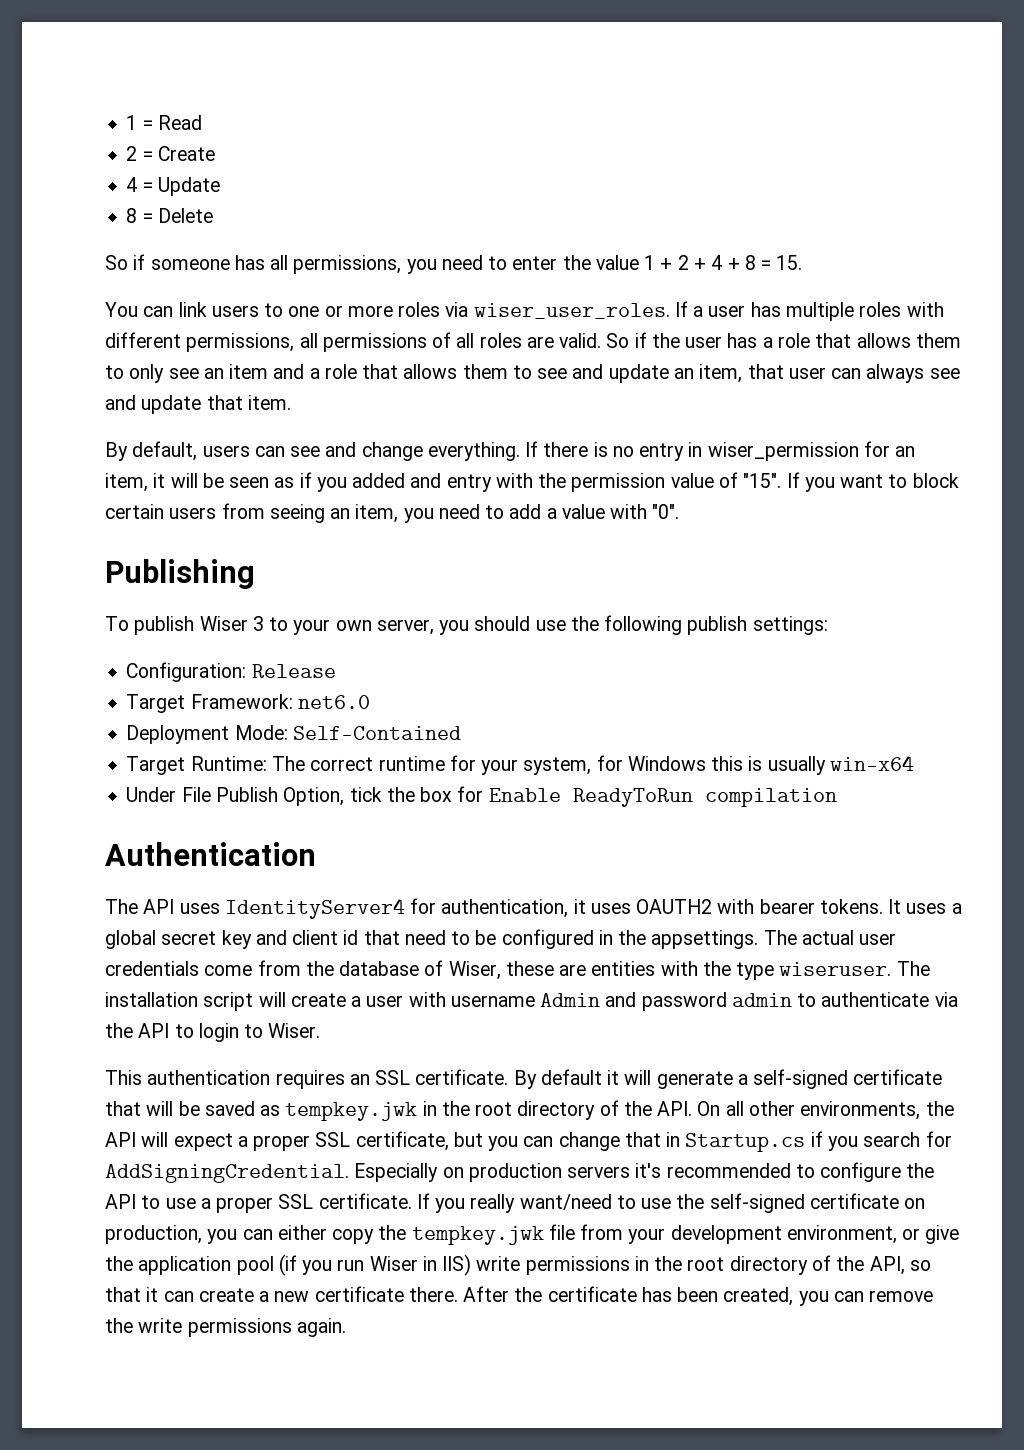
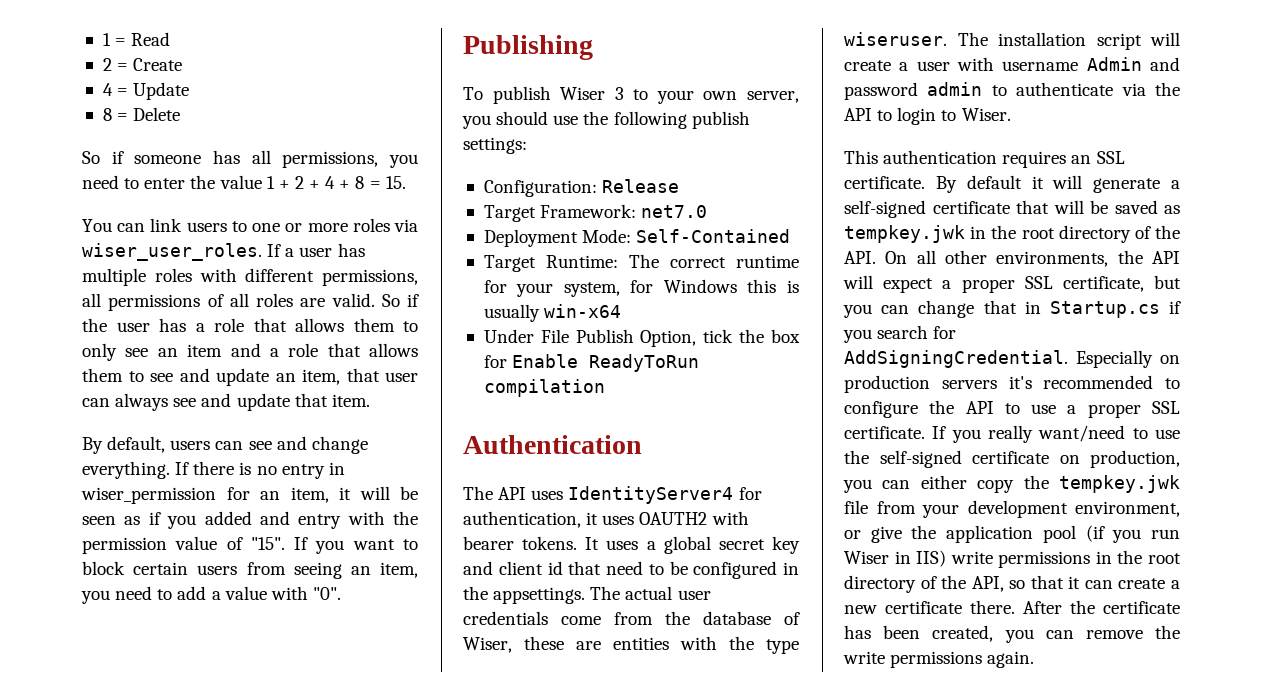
- Target Framework: net6.0
+ Target Framework: net7.0

